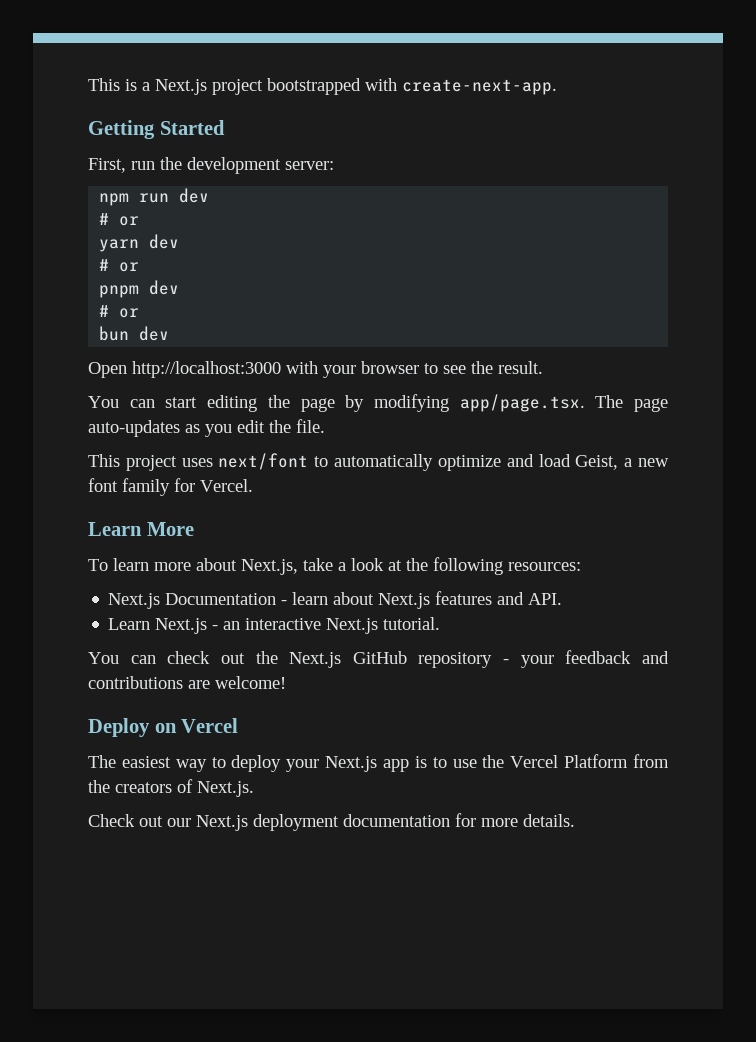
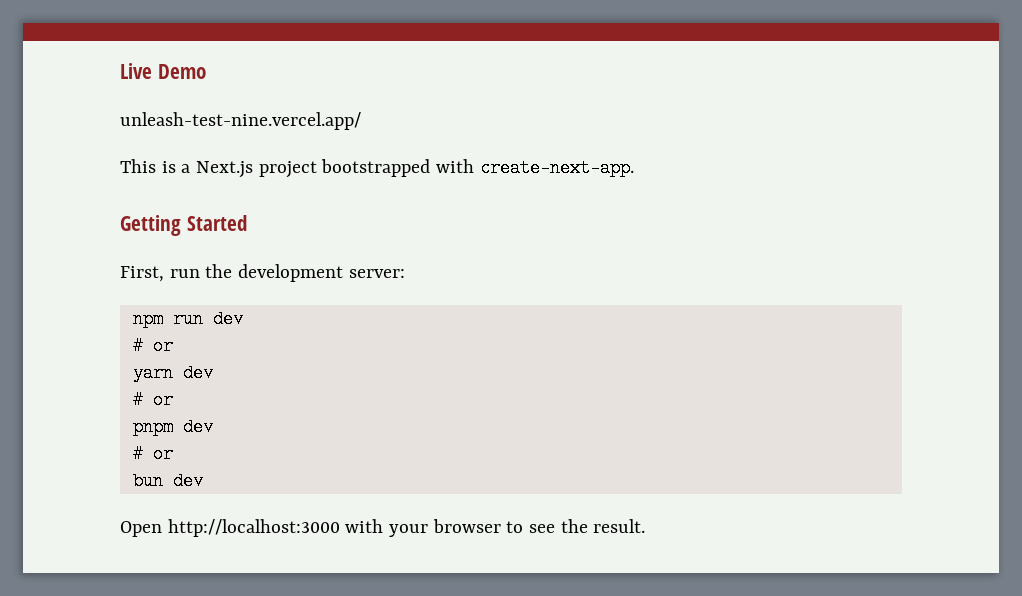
+ Live Demo
+ unleash-test-nine.vercel.app/
- You can start editing the page by modifying app/page.tsx. The page auto-updates as you edit the file.
- This project uses next/font to automatically optimize and load Geist, a new font family for Vercel.
- Learn More
- To learn more about Next.js, take a look at the following resources:
- Next.js Documentation - learn about Next.js features and API.
- Learn Next.js - an interactive Next.js tutorial.
- You can check out the Next.js GitHub repository - your feedback and contributions are welcome!
- Deploy on Vercel
- The easiest way to deploy your Next.js app is to use the Vercel Platform from the creators of Next.js.
- Check out our Next.js deployment documentation for more details.

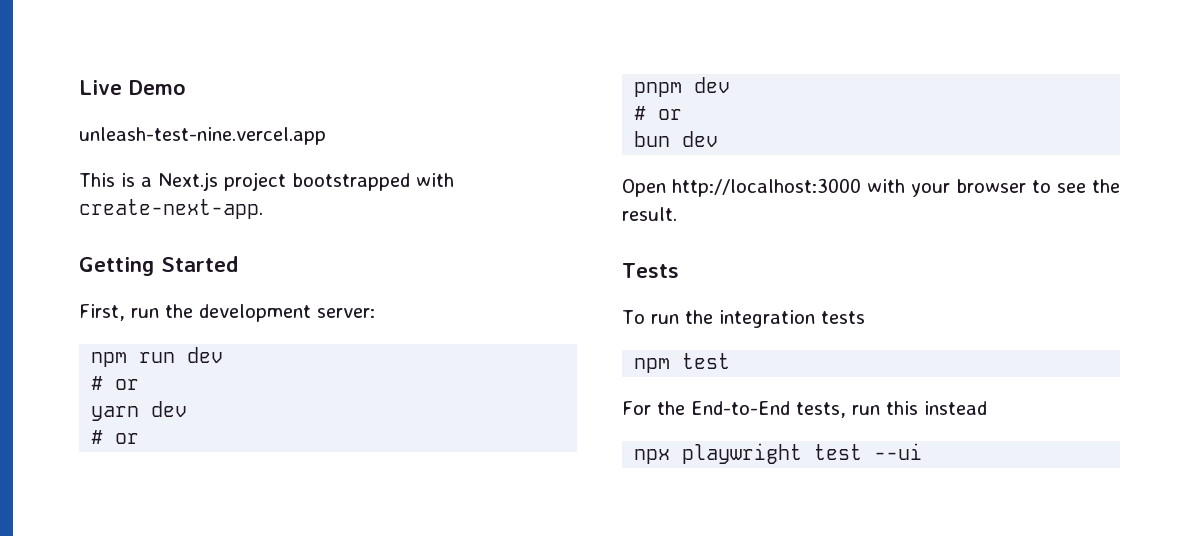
- unleash-test-nine.vercel.app/
+ unleash-test-nine.vercel.app
+ Tests
+ To run the integration tests
+ npm test
+ For the End-to-End tests, run this instead
+ npx playwright test --ui

